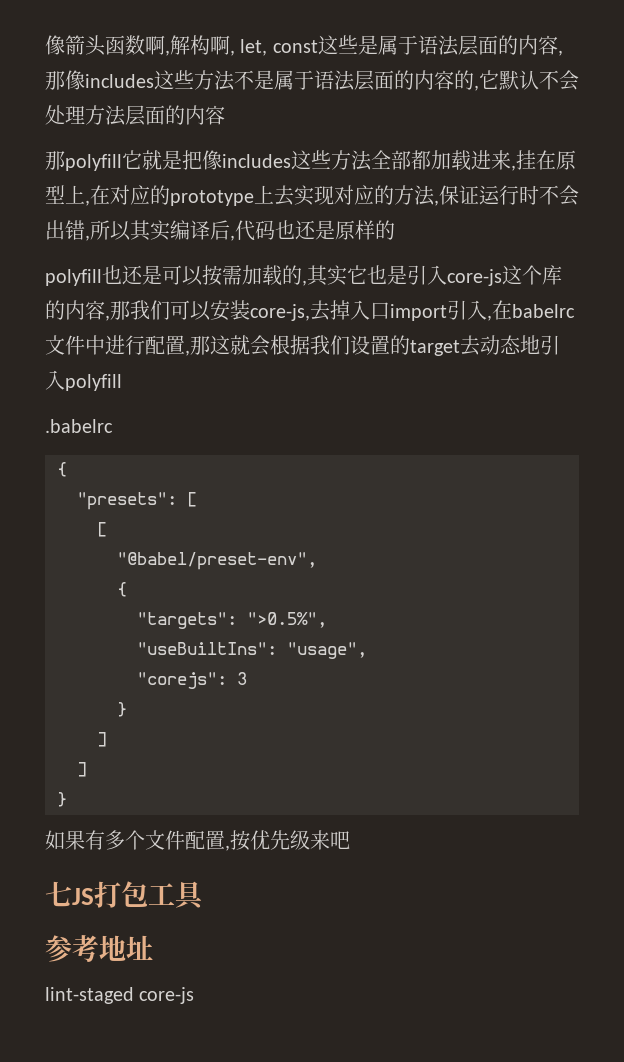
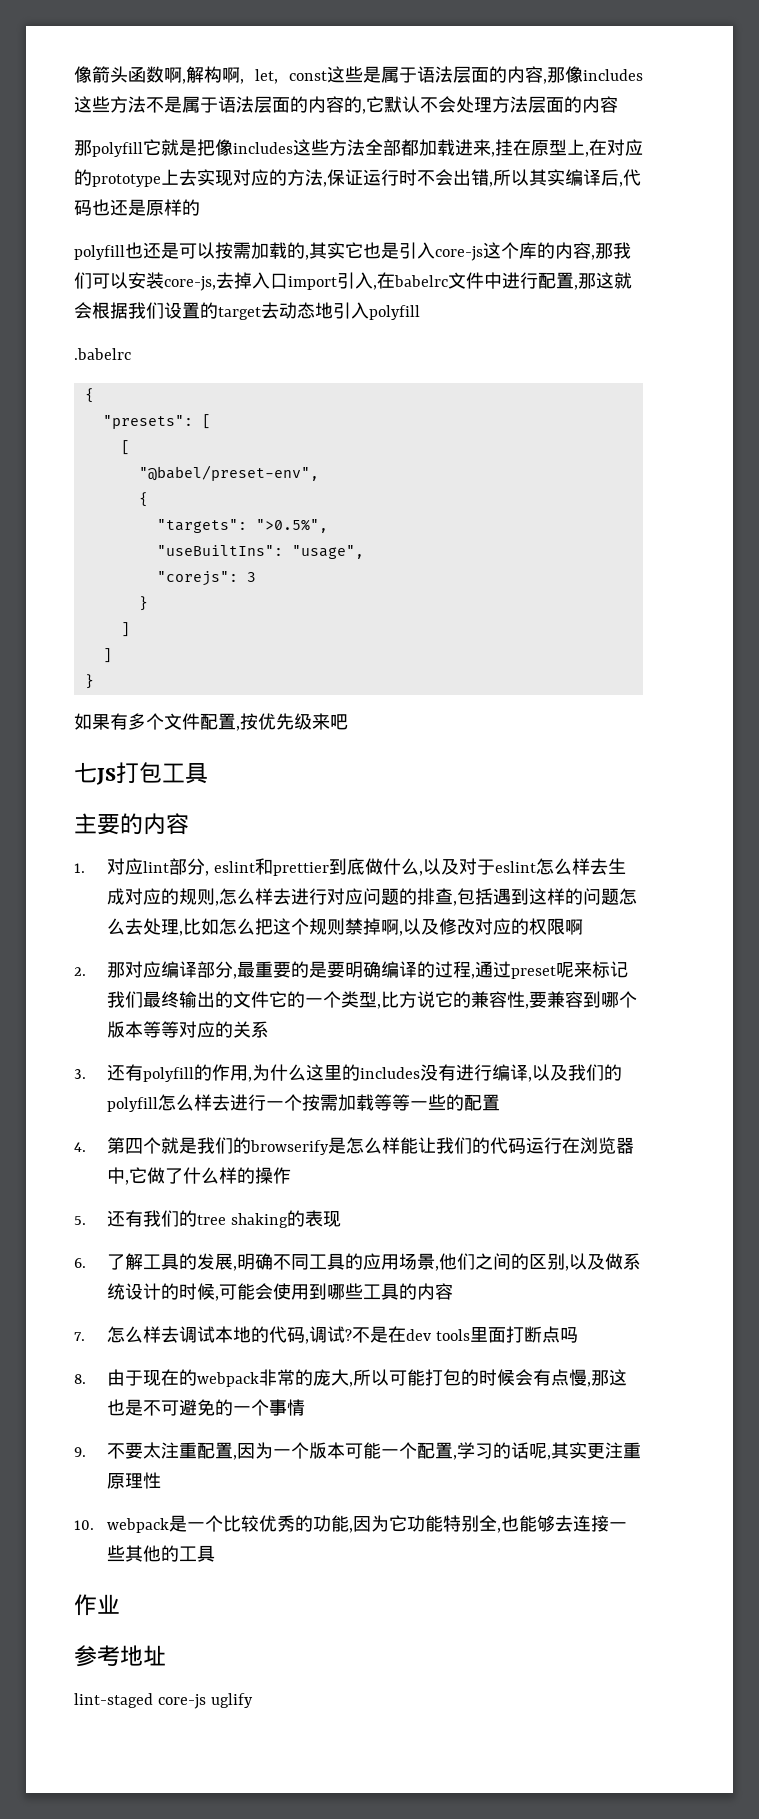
+ 主要的内容
+ 1.对应lint部分, eslint和prettier到底做什么,以及对于eslint怎么样去生成对应的规则,怎么样去进行对应问题的排查,包括遇到这样的问题怎么去处理,比如怎么把这个规则禁掉啊,以及修改对应的权限啊
+ 2.那对应编译部分,最重要的是要明确编译的过程,通过preset呢来标记我们最终输出的文件它的一个类型,比方说它的兼容性,要兼容到哪个版本等等对应的关系
+ 3.还有polyfill的作用,为什么这里的includes没有进行编译,以及我们的polyfill怎么样去进行一个按需加载等等一些的配置
+ 4.第四个就是我们的browserify是怎么样能让我们的代码运行在浏览器中,它做了什么样的操作
+ 5.还有我们的tree shaking的表现
+ 6.了解工具的发展,明确不同工具的应用场景,他们之间的区别,以及做系统设计的时候,可能会使用到哪些工具的内容
+ 7.怎么样去调试本地的代码,调试?不是在dev tools里面打断点吗
+ 8.由于现在的webpack非常的庞大,所以可能打包的时候会有点慢,那这也是不可避免的一个事情
+ 9.不要太注重配置,因为一个版本可能一个配置,学习的话呢,其实更注重原理性
+ 10. webpack是一个比较优秀的功能,因为它功能特别全,也能够去连接一些其他的工具
+ 作业
- lint-staged core-js
+ lint-staged core-js uglify

